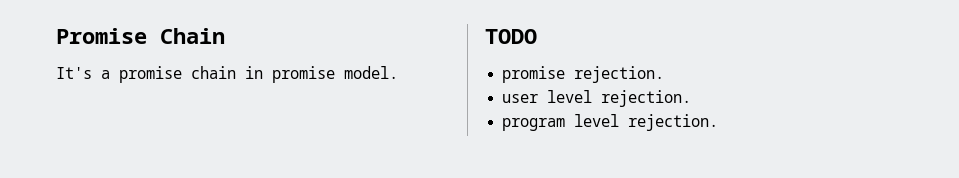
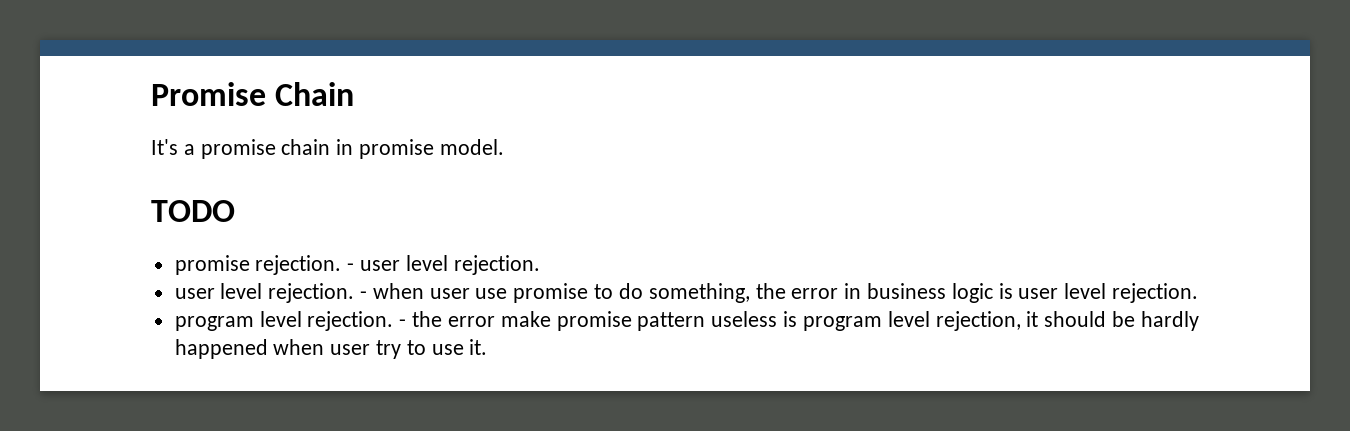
- promise rejection.
- user level rejection.
- program level rejection.
+ promise rejection. - user level rejection.
+ user level rejection. - when user use promise to do something, the error in business logic is user level rejection.
+ program level rejection. - the error make promise pattern useless is program level rejection, it should be hardly happened when user try to use it.

